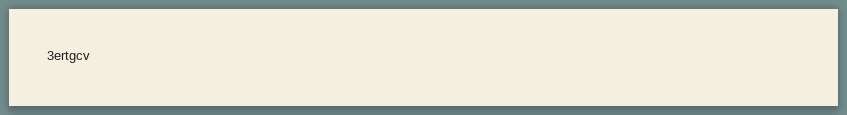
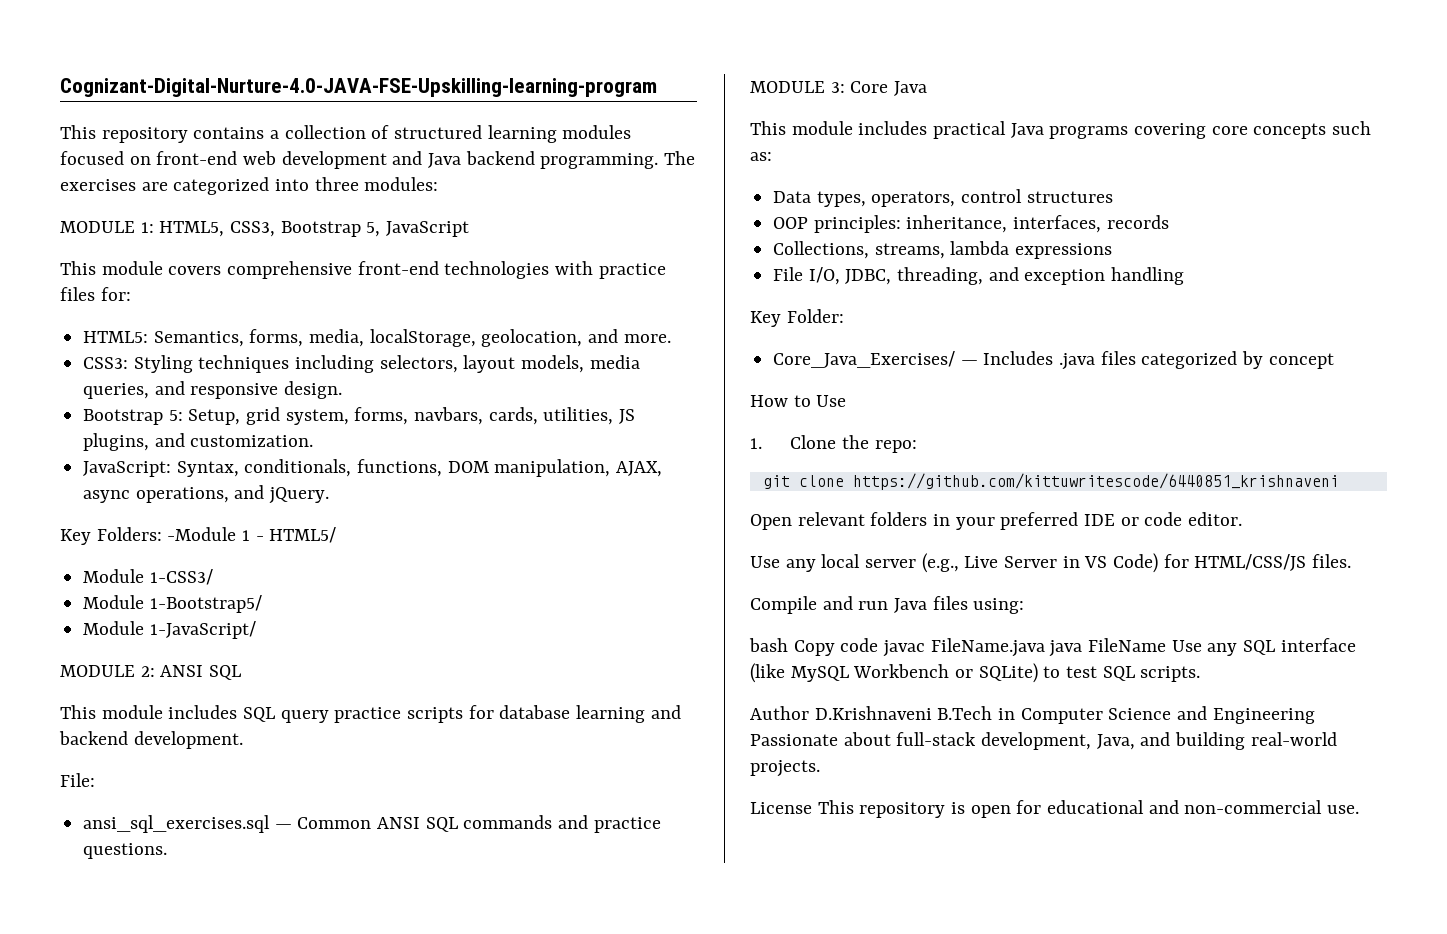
- 3ertgcv
+ Cognizant-Digital-Nurture-4.0-JAVA-FSE-Upskilling-learning-program
+ This repository contains a collection of structured learning modules focused on front-end web development and Java backend programming. The exercises are categorized into three modules:
+ MODULE 1: HTML5, CSS3, Bootstrap 5, JavaScript
+ This module covers comprehensive front-end technologies with practice files for:
+ HTML5: Semantics, forms, media, localStorage, geolocation, and more.
+ CSS3: Styling techniques including selectors, layout models, media queries, and responsive design.
+ Bootstrap 5: Setup, grid system, forms, navbars, cards, utilities, JS plugins, and customization.
+ JavaScript: Syntax, conditionals, functions, DOM manipulation, AJAX, async operations, and jQuery.
+ Key Folders: -Module 1 - HTML5/
+ Module 1-CSS3/
+ Module 1-Bootstrap5/
+ Module 1-JavaScript/
+ MODULE 2: ANSI SQL
+ This module includes SQL query practice scripts for database learning and backend development.
+ File:
+ ansi_sql_exercises.sql — Common ANSI SQL commands and practice questions.
+ MODULE 3: Core Java
+ This module includes practical Java programs covering core concepts such as:
+ Data types, operators, control structures
+ OOP principles: inheritance, interfaces, records
+ Collections, streams, lambda expressions
+ File I/O, JDBC, threading, and exception handling
+ Key Folder:
+ Core_Java_Exercises/ — Includes .java files categorized by concept
+ How to Use
+ 1. Clone the repo:
+ git clone https://github.com/kittuwritescode/6440851_krishnaveni
+ Open relevant folders in your preferred IDE or code editor.
+ Use any local server (e.g., Live Server in VS Code) for HTML/CSS/JS files.
+ Compile and run Java files using:
+ bash Copy code javac FileName.java java FileName Use any SQL interface (like MySQL Workbench or SQLite) to test SQL scripts.
+ Author D.Krishnaveni B.Tech in Computer Science and Engineering Passionate about full-stack development, Java, and building real-world projects.
+ License This repository is open for educational and non-commercial use.

